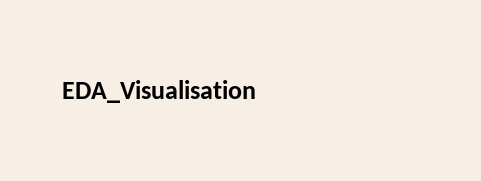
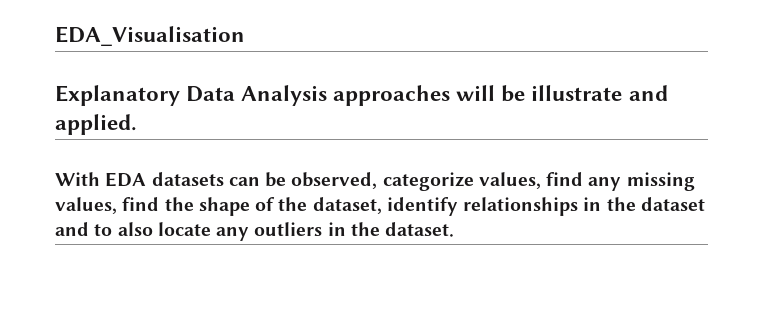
+ Explanatory Data Analysis approaches will be illustrate and applied.
+ With EDA datasets can be observed, categorize values, find any missing values, find the shape of the dataset, identify relationships in the dataset and to also locate any outliers in the dataset.

